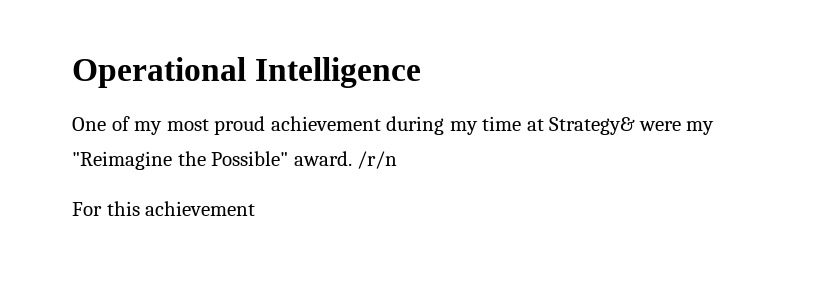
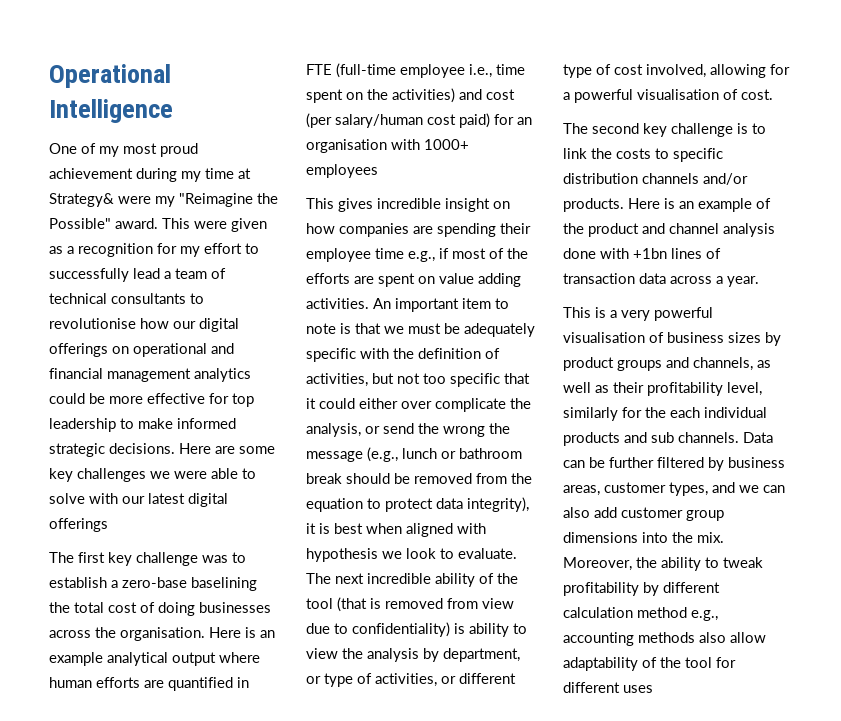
- /r/n
- For this achievement
+ This were given as a recognition for my effort to successfully lead a team of technical consultants to revolutionise how our digital offerings on operational and financial management analytics could be more effective for top leadership to make informed strategic decisions. Here are some key challenges we were able to solve with our latest digital offerings
+ The first key challenge was to establish a zero-base baselining the total cost of doing businesses across the organisation. Here is an example analytical output where human efforts are quantified in FTE (full-time employee i.e., time spent on the activities) and cost (per salary/human cost paid) for an organisation with 1000+ employees
+ This gives incredible insight on how companies are spending their employee time e.g., if most of the efforts are spent on value adding activities. An important item to note is that we must be adequately specific with the definition of activities, but not too specific that it could either over complicate the analysis, or send the wrong the message (e.g., lunch or bathroom break should be removed from the equation to protect data integrity), it is best when aligned with hypothesis we look to evaluate. The next incredible ability of the tool (that is removed from view due to confidentiality) is ability to view the analysis by department, or type of activities, or different type of cost involved, allowing for a powerful visualisation of cost.
+ The second key challenge is to link the costs to specific distribution channels and/or products. Here is an example of the product and channel analysis done with +1bn lines of transaction data across a year.
+ This is a very powerful visualisation of business sizes by product groups and channels, as well as their profitability level, similarly for the each individual products and sub channels. Data can be further filtered by business areas, customer types, and we can also add customer group dimensions into the mix. Moreover, the ability to tweak profitability by different calculation method e.g., accounting methods also allow adaptability of the tool for different uses

